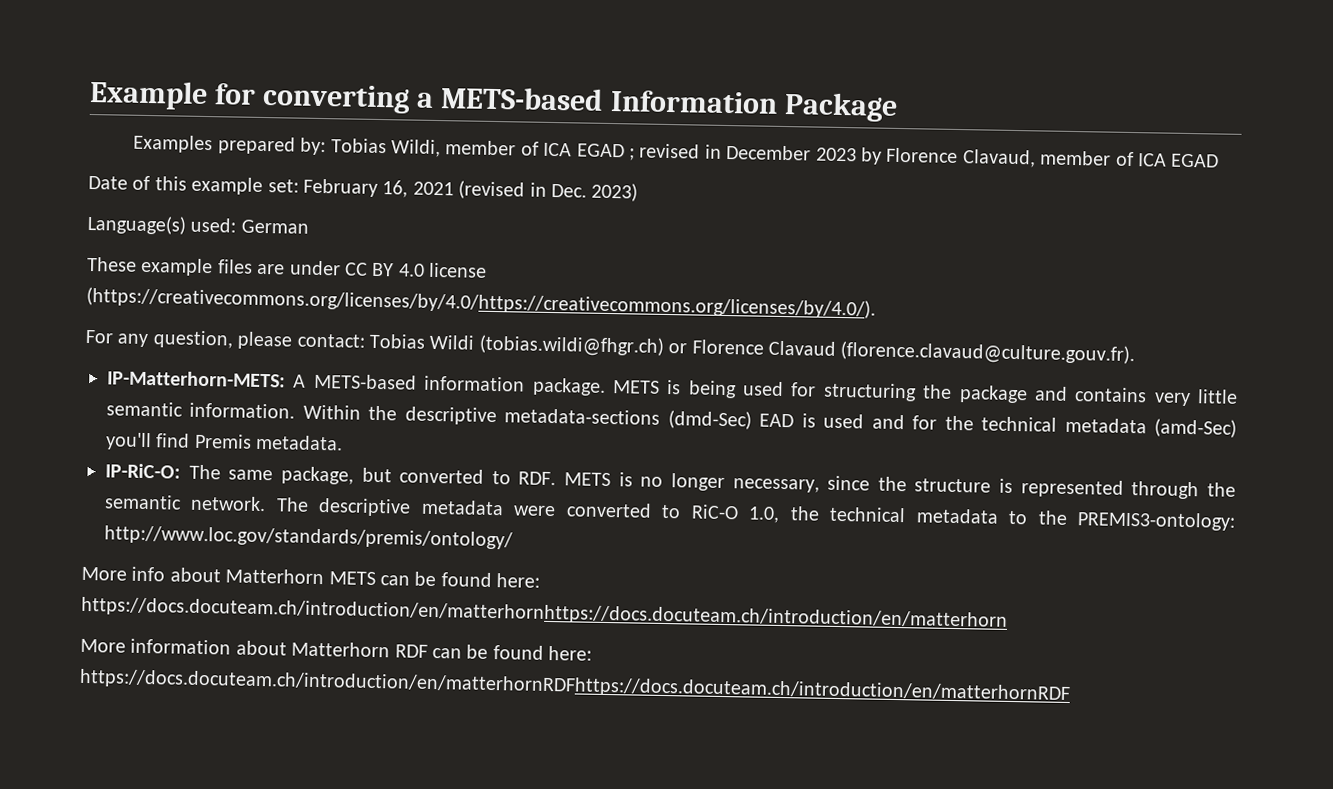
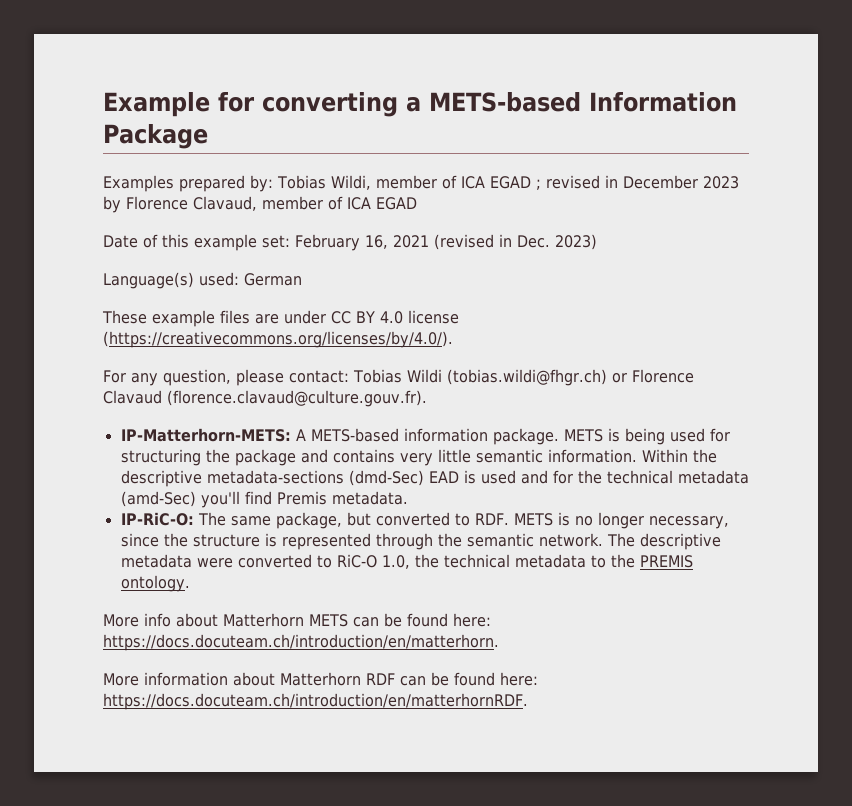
- These example files are under CC BY 4.0 license (https://creativecommons.org/licenses/by/4.0/https://creativecommons.org/licenses/by/4.0/).
+ These example files are under CC BY 4.0 license (https://creativecommons.org/licenses/by/4.0/).
- The descriptive metadata were converted to RiC-O 1.0, the technical metadata to the PREMIS3-ontology: http://www.loc.gov/standards/premis/ontology/
+ The descriptive metadata were converted to RiC-O 1.0, the technical metadata to the PREMIS ontology.
- More info about Matterhorn METS can be found here: https://docs.docuteam.ch/introduction/en/matterhornhttps://docs.docuteam.ch/introduction/en/matterhorn
+ More info about Matterhorn METS can be found here: https://docs.docuteam.ch/introduction/en/matterhorn.
- More information about Matterhorn RDF can be found here: https://docs.docuteam.ch/introduction/en/matterhornRDFhttps://docs.docuteam.ch/introduction/en/matterhornRDF
+ More information about Matterhorn RDF can be found here: https://docs.docuteam.ch/introduction/en/matterhornRDF.

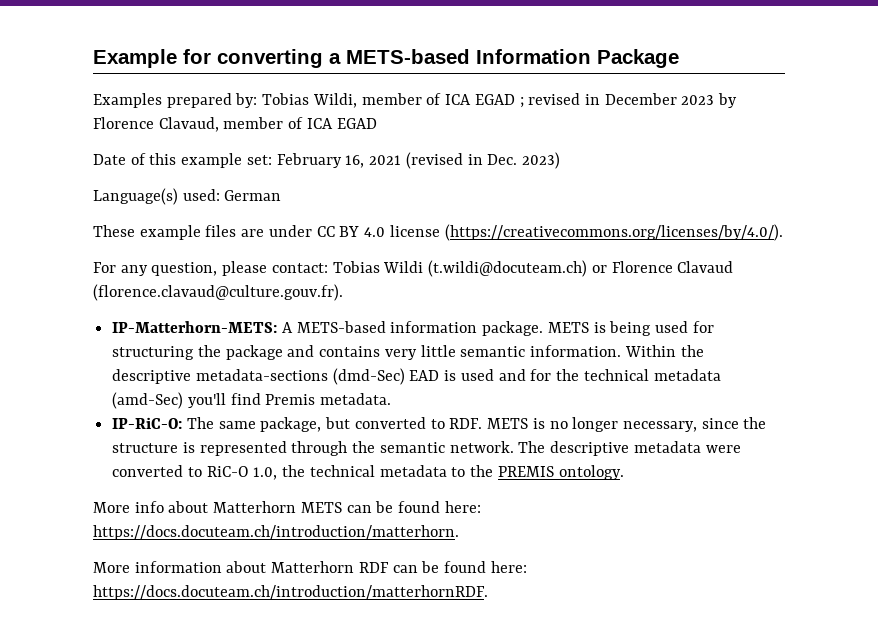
- For any question, please contact: Tobias Wildi (tobias.wildi@fhgr.ch) or Florence Clavaud (florence.clavaud@culture.gouv.fr).
+ For any question, please contact: Tobias Wildi (t.wildi@docuteam.ch) or Florence Clavaud (florence.clavaud@culture.gouv.fr).
- More info about Matterhorn METS can be found here: https://docs.docuteam.ch/introduction/en/matterhorn.
+ More info about Matterhorn METS can be found here: https://docs.docuteam.ch/introduction/matterhorn.
- More information about Matterhorn RDF can be found here: https://docs.docuteam.ch/introduction/en/matterhornRDF.
+ More information about Matterhorn RDF can be found here: https://docs.docuteam.ch/introduction/matterhornRDF.

